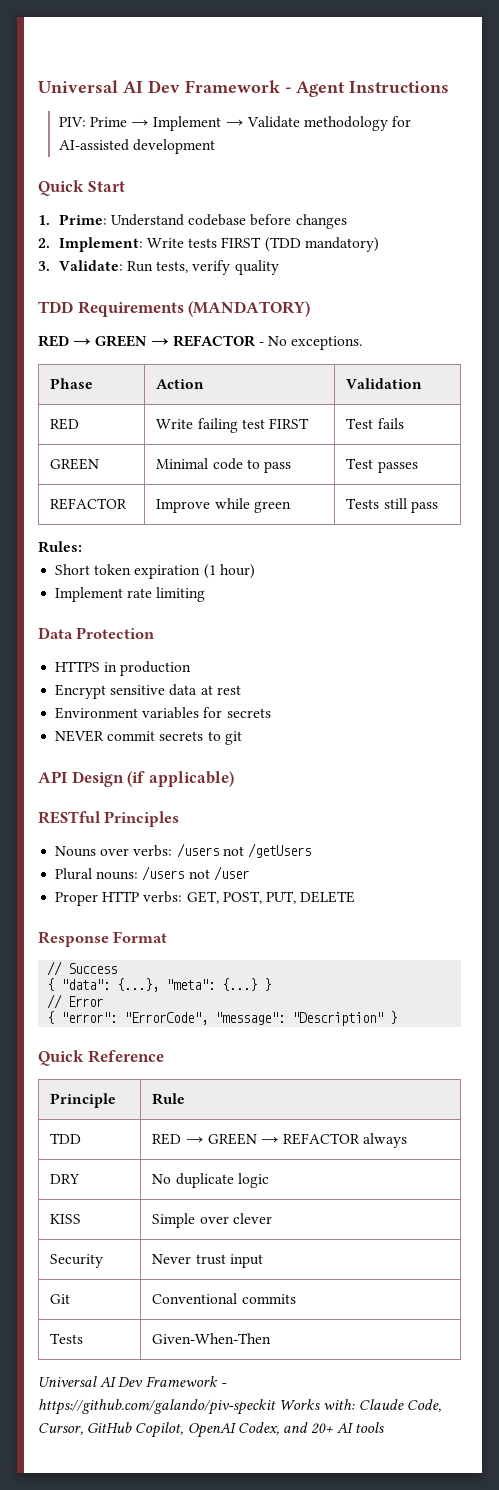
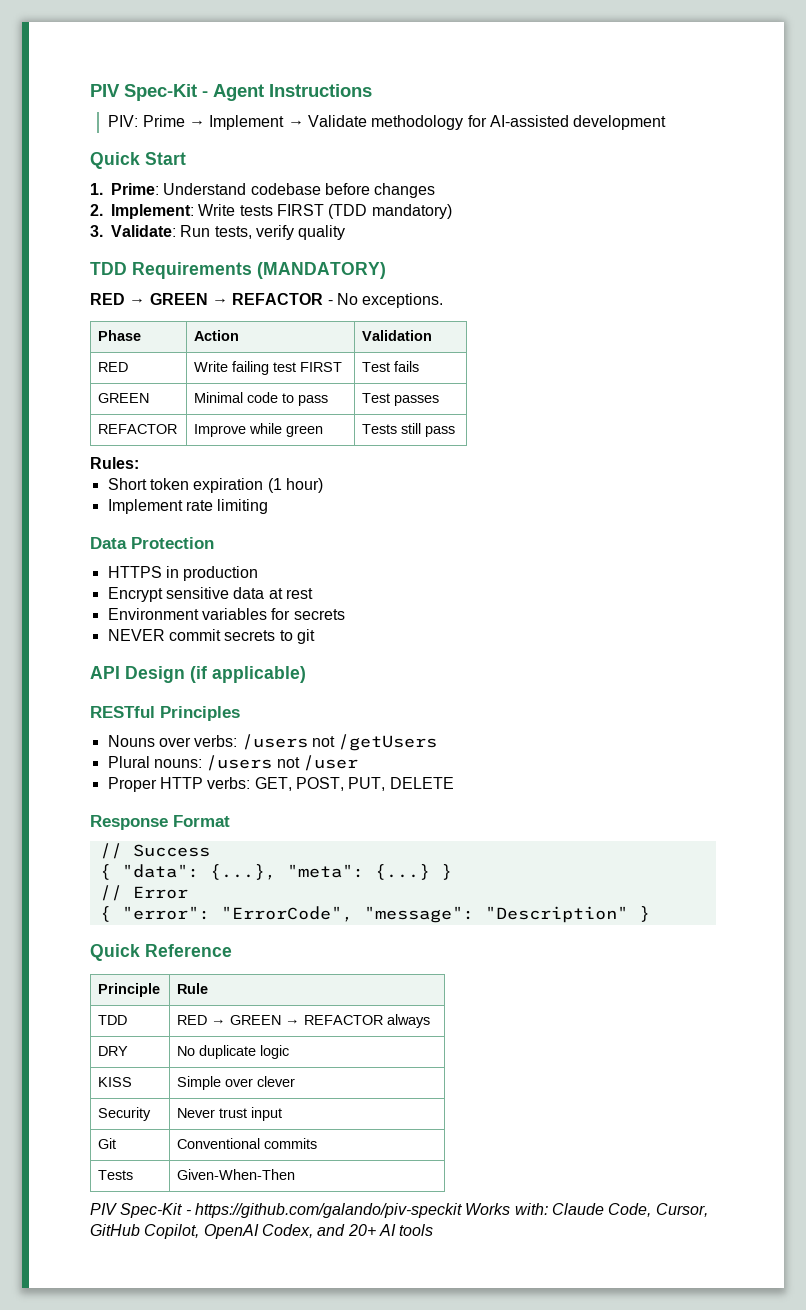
- Universal AI Dev Framework - Agent Instructions
+ PIV Spec-Kit - Agent Instructions
- Universal AI Dev Framework - https://github.com/galando/piv-speckit Works with: Claude Code, Cursor, GitHub Copilot, OpenAI Codex, and 20+ AI tools
+ PIV Spec-Kit - https://github.com/galando/piv-speckit Works with: Claude Code, Cursor, GitHub Copilot, OpenAI Codex, and 20+ AI tools

